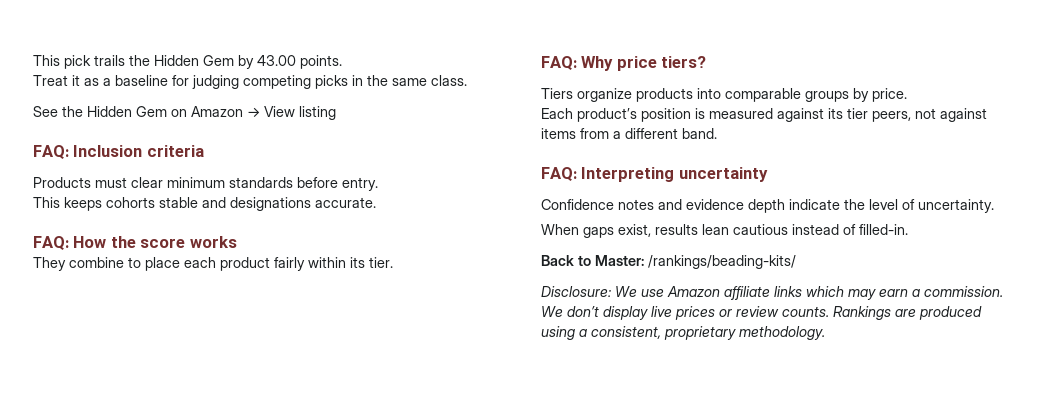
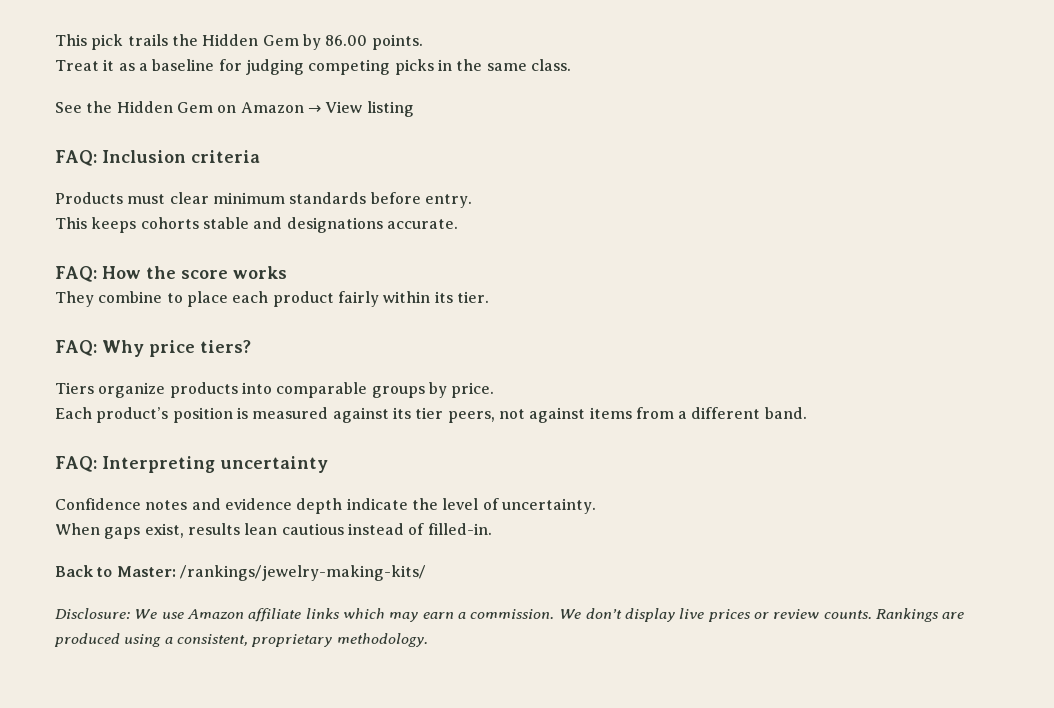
- This pick trails the Hidden Gem by 43.00 points.
+ This pick trails the Hidden Gem by 86.00 points.
- Back to Master: /rankings/beading-kits/
+ Back to Master: /rankings/jewelry-making-kits/

